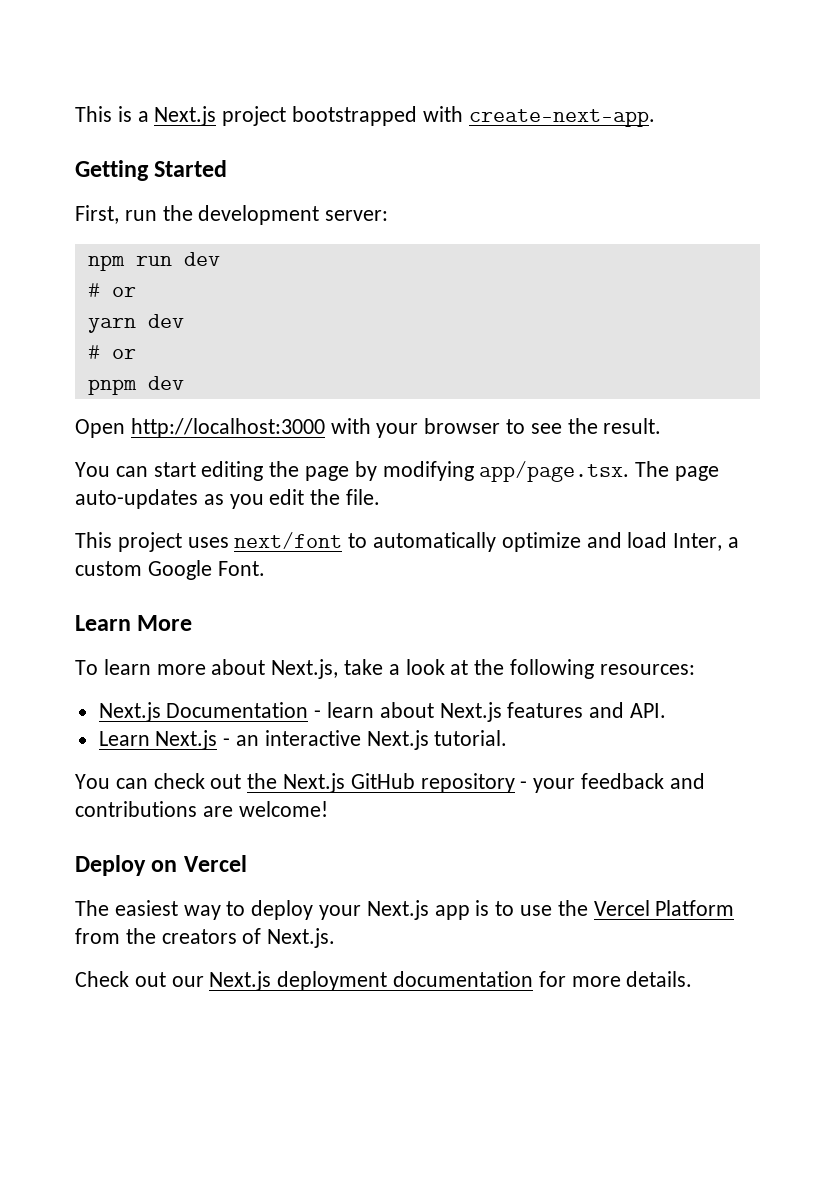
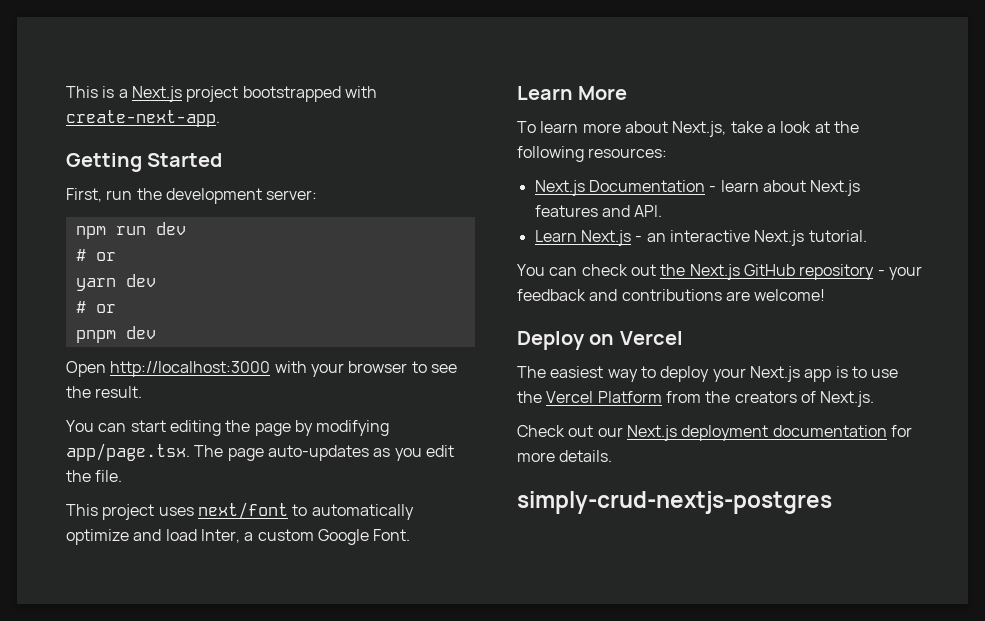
+ simply-crud-nextjs-postgres

